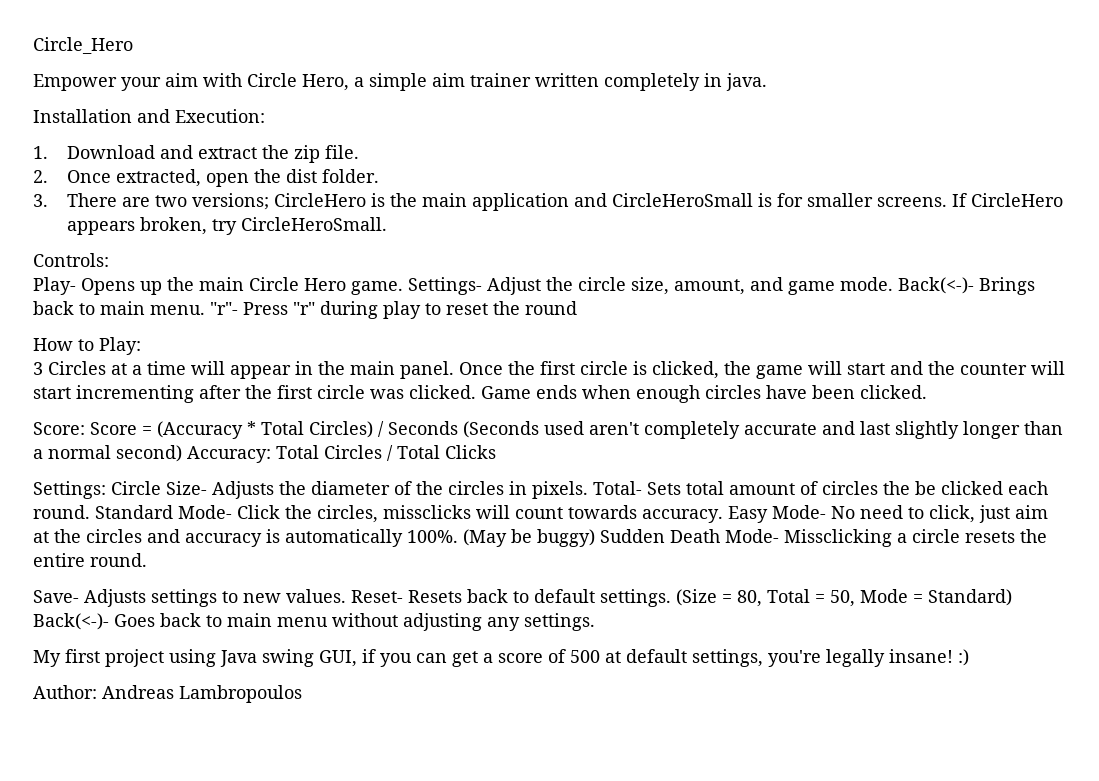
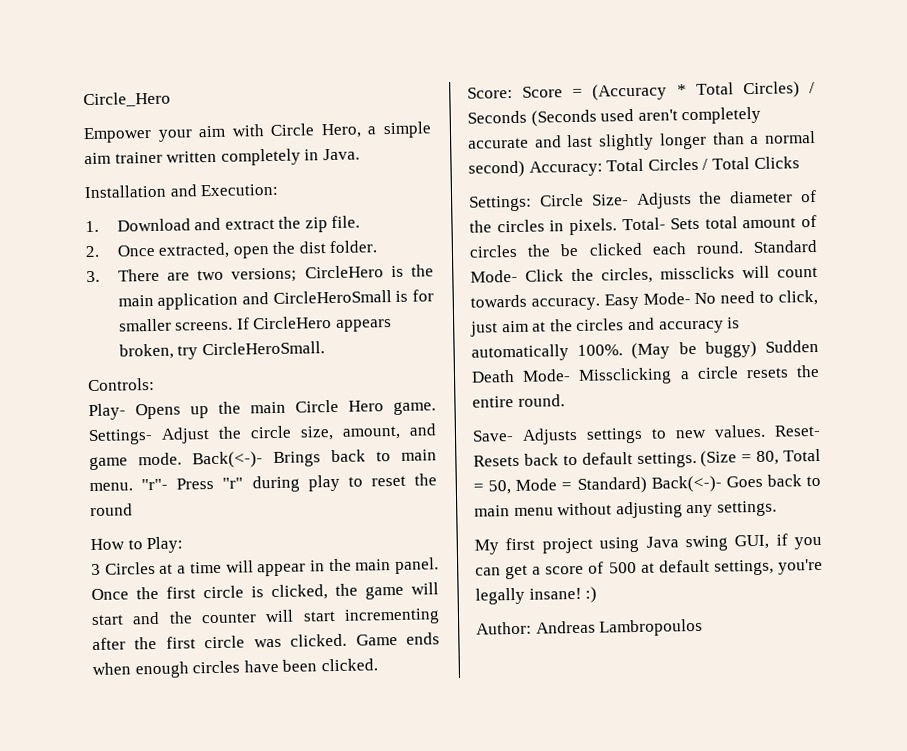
- Empower your aim with Circle Hero, a simple aim trainer written completely in java.
+ Empower your aim with Circle Hero, a simple aim trainer written completely in Java.

